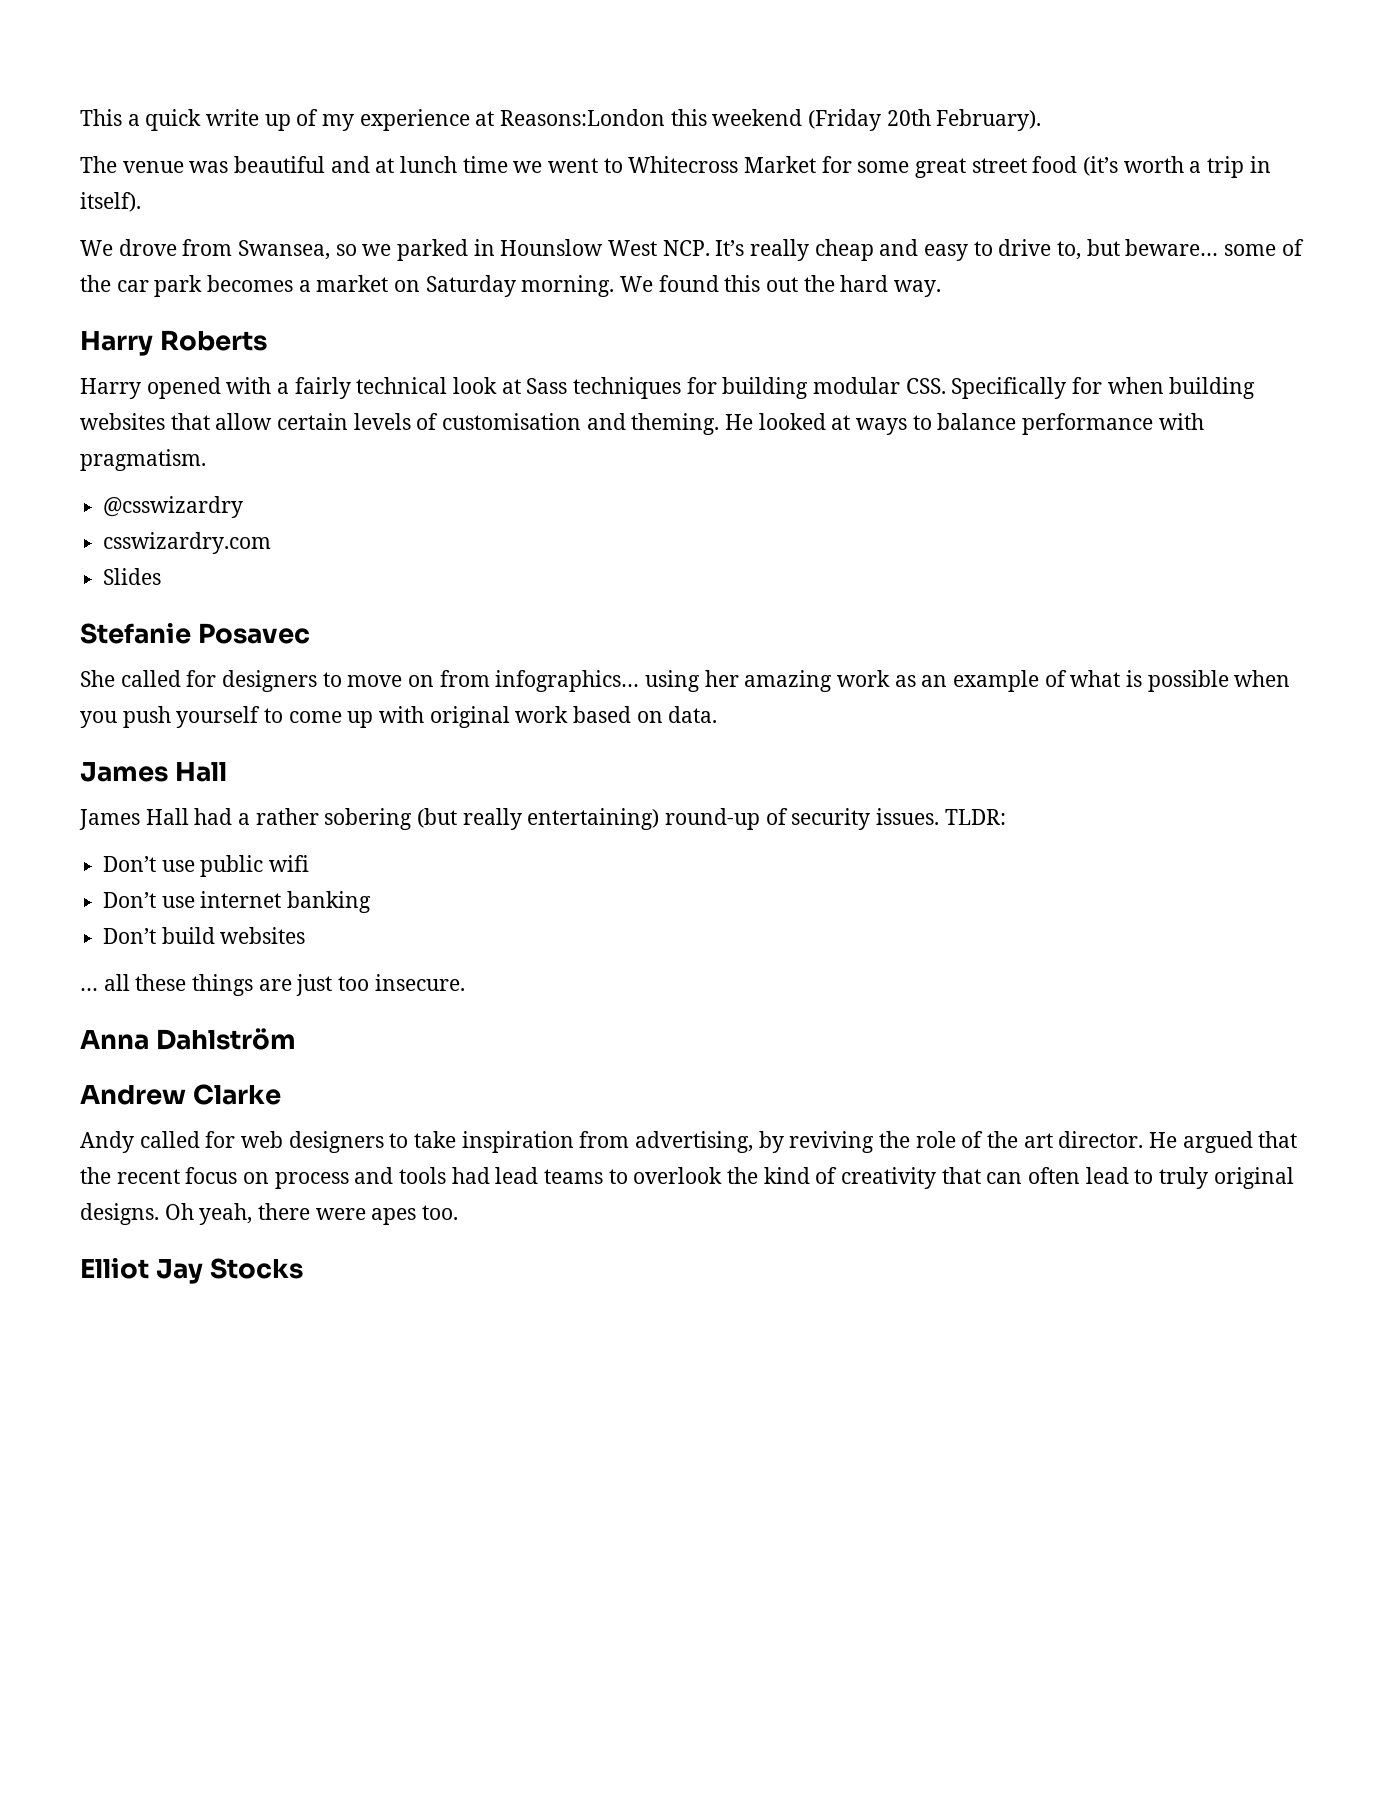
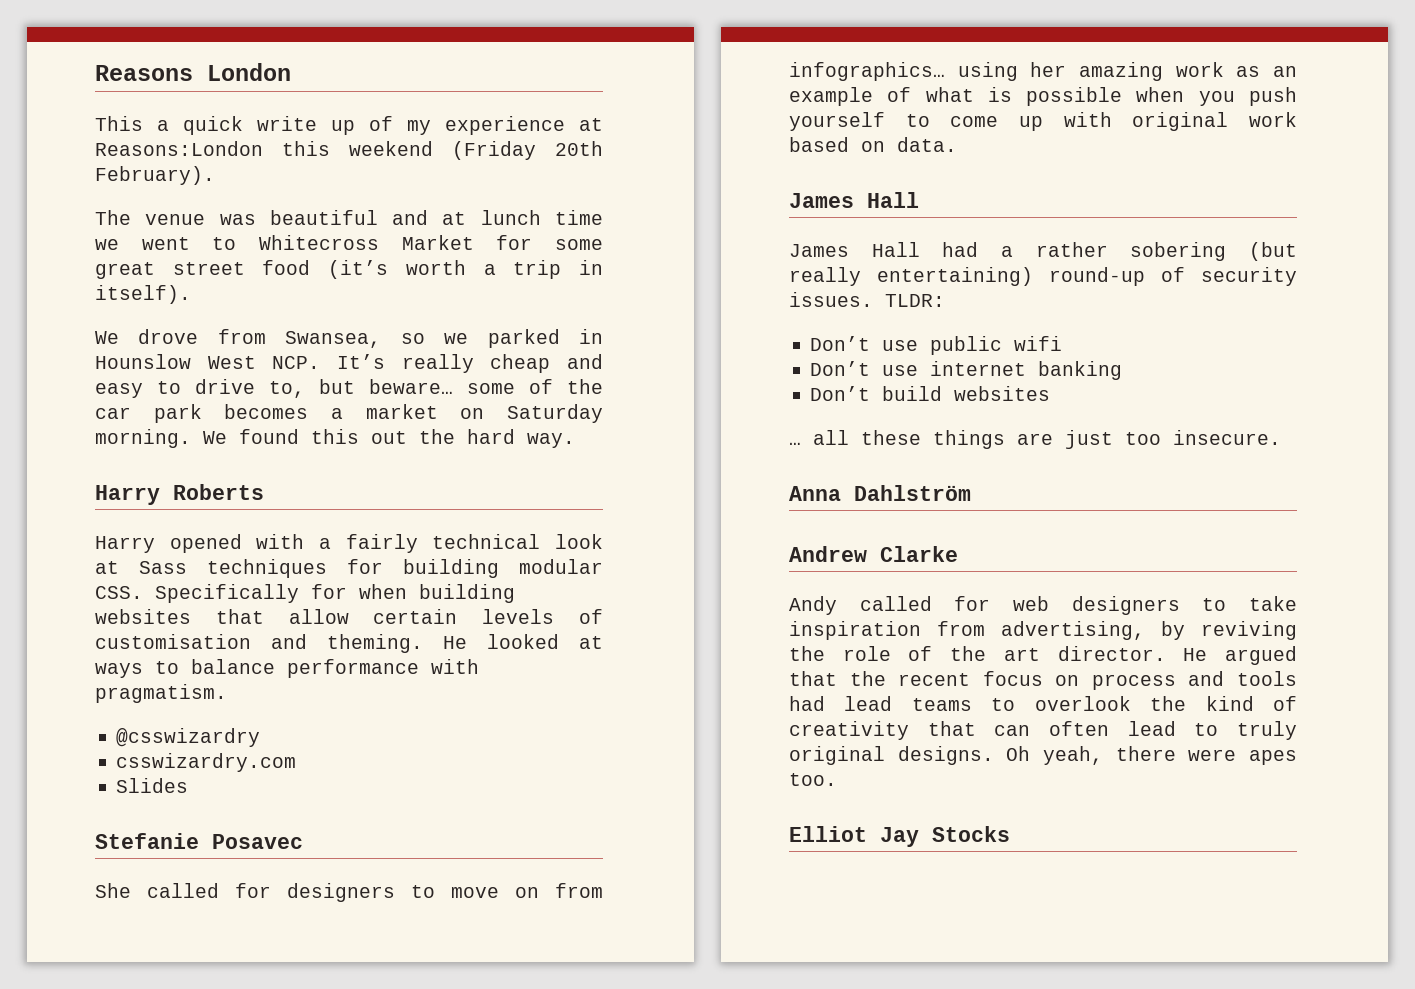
+ Reasons London

